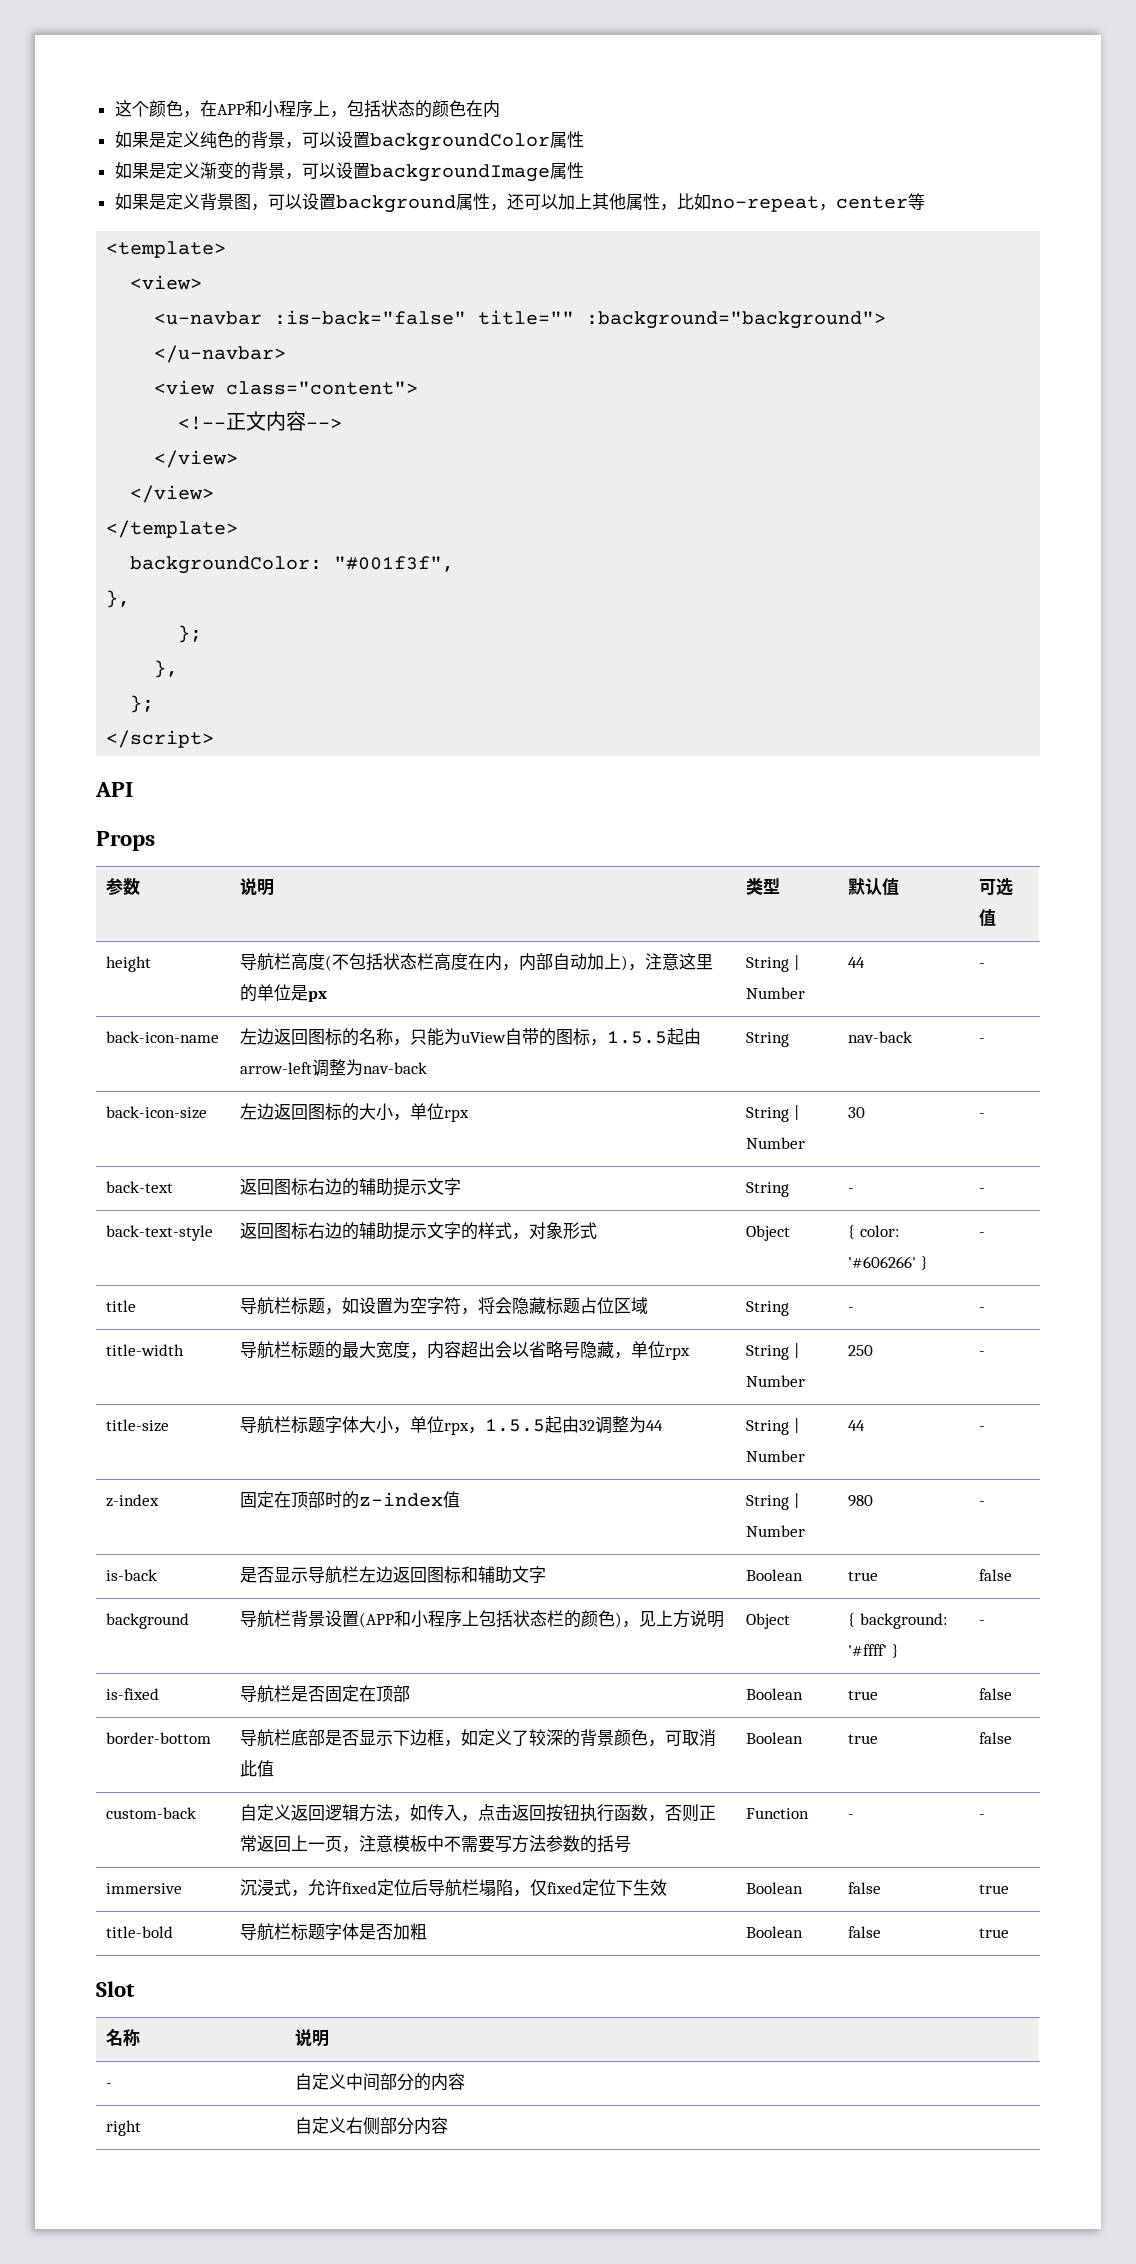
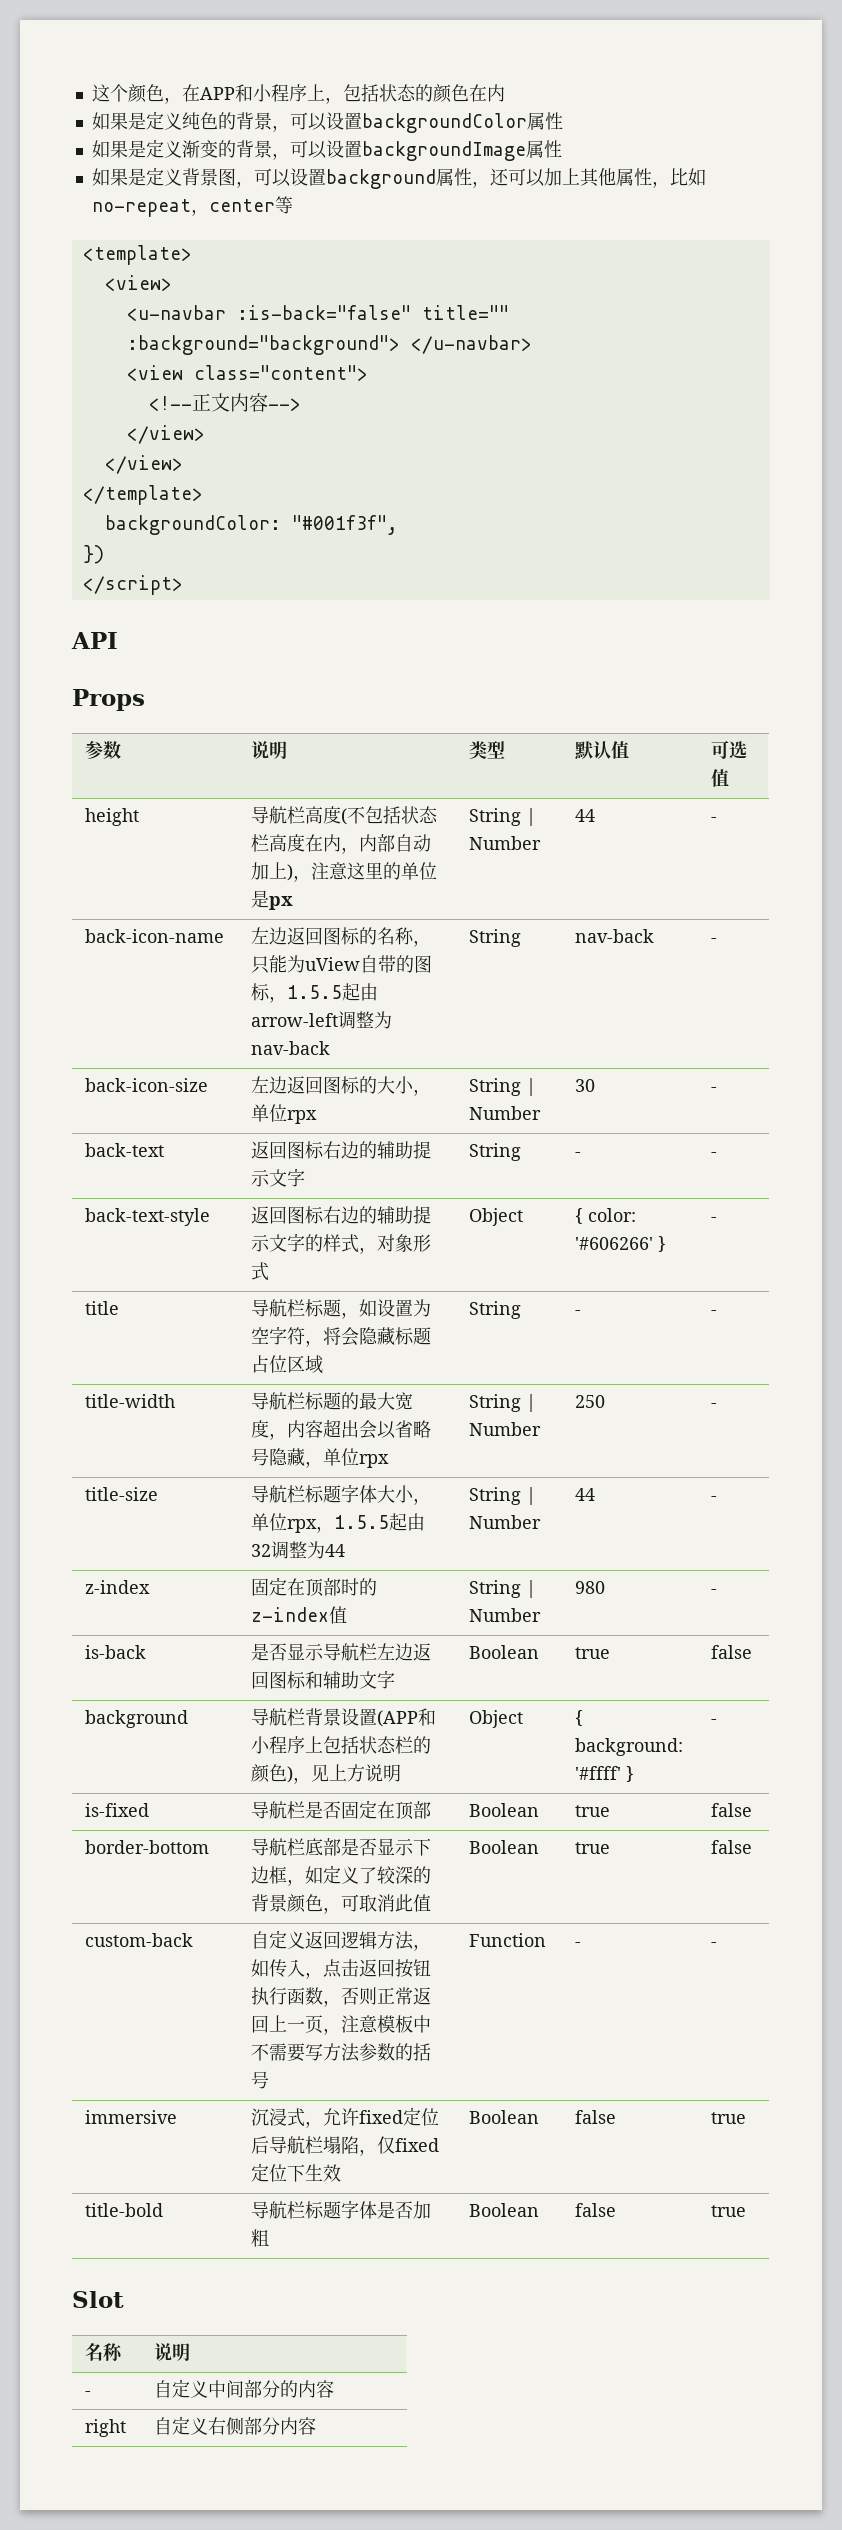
  backgroundColor: "#001f3f",
- },
- };
- },
- };
+ })

